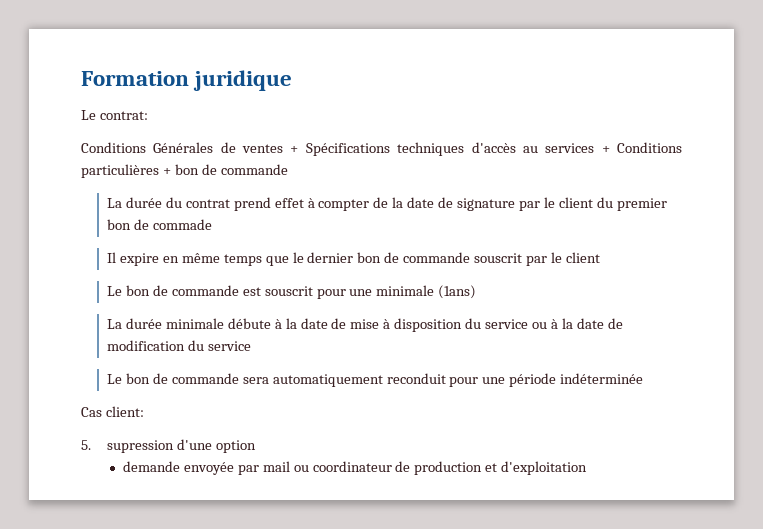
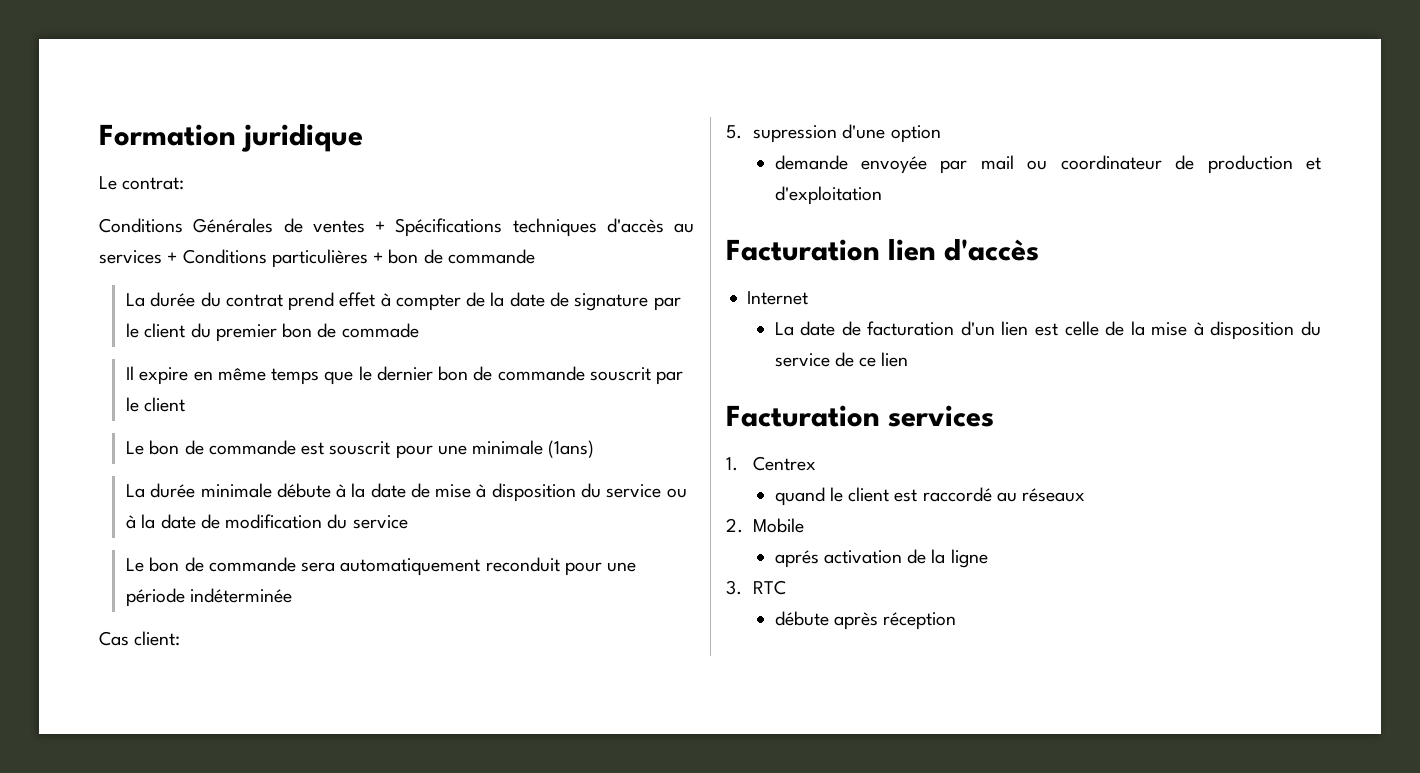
+ Facturation lien d'accès
+ Internet
+ La date de facturation d'un lien est celle de la mise à disposition du service de ce lien
+ Facturation services
+ 1. Centrex
+ quand le client est raccordé au réseaux
+ 2. Mobile
+ aprés activation de la ligne
+ 3. RTC
+ débute après réception

